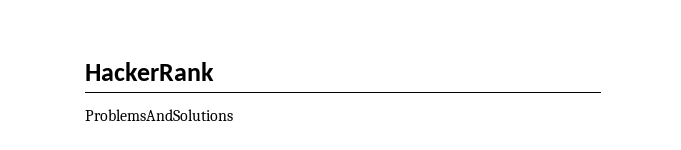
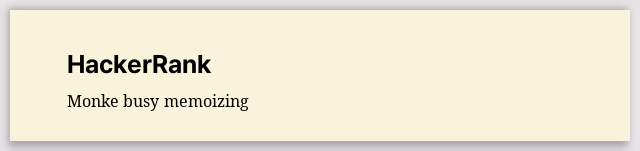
- ProblemsAndSolutions
+ Monke busy memoizing

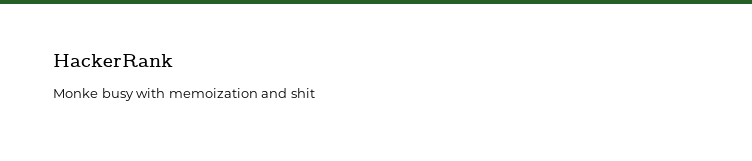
- Monke busy memoizing
+ Monke busy with memoization and shit

